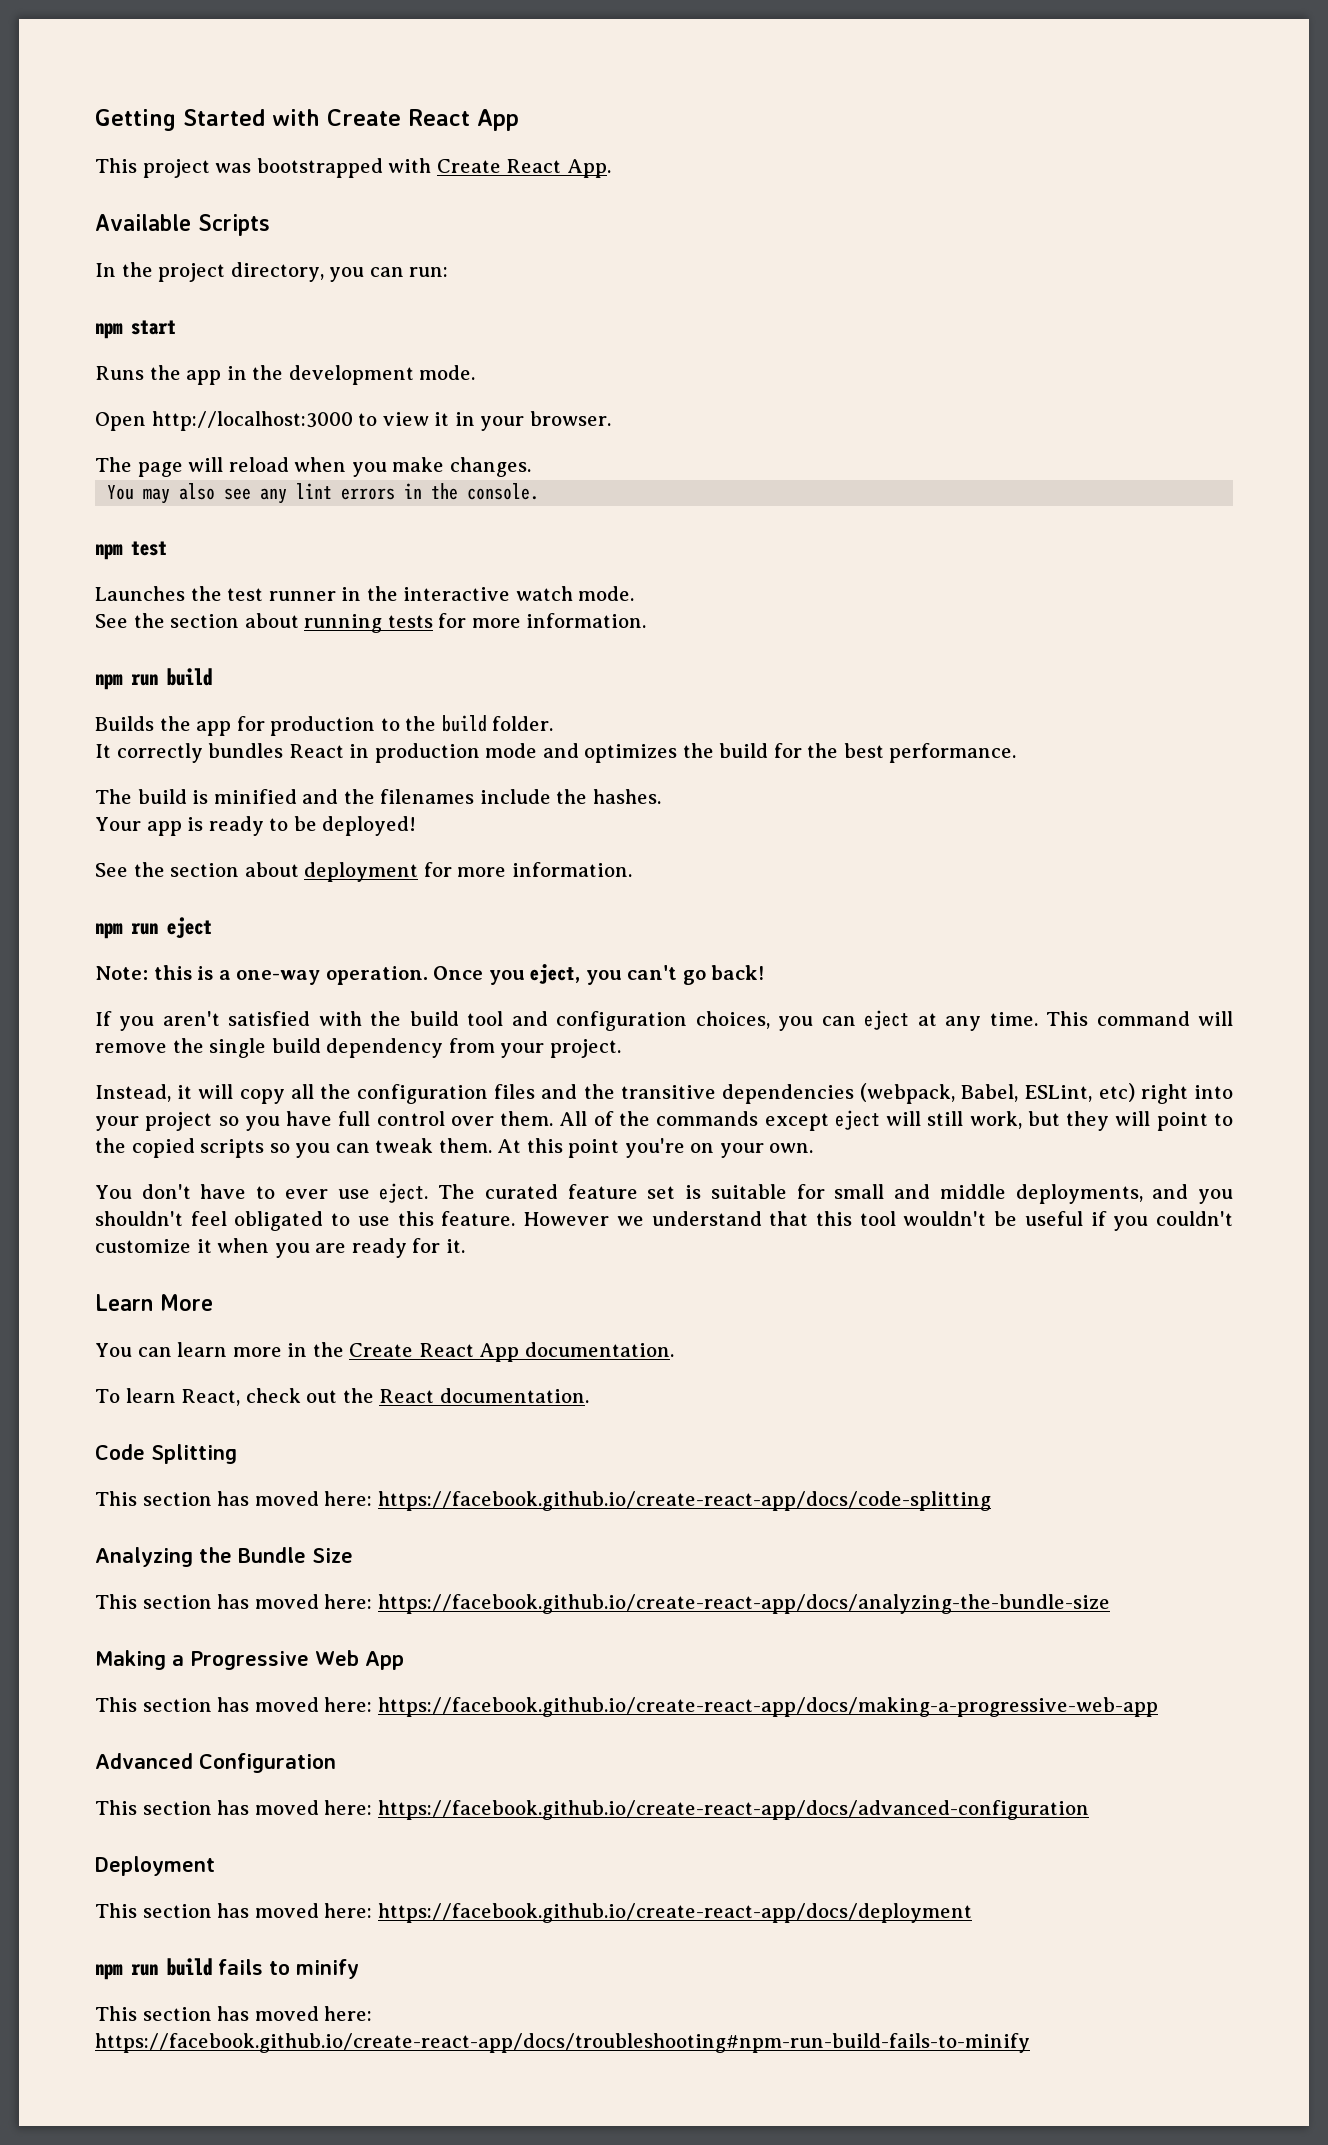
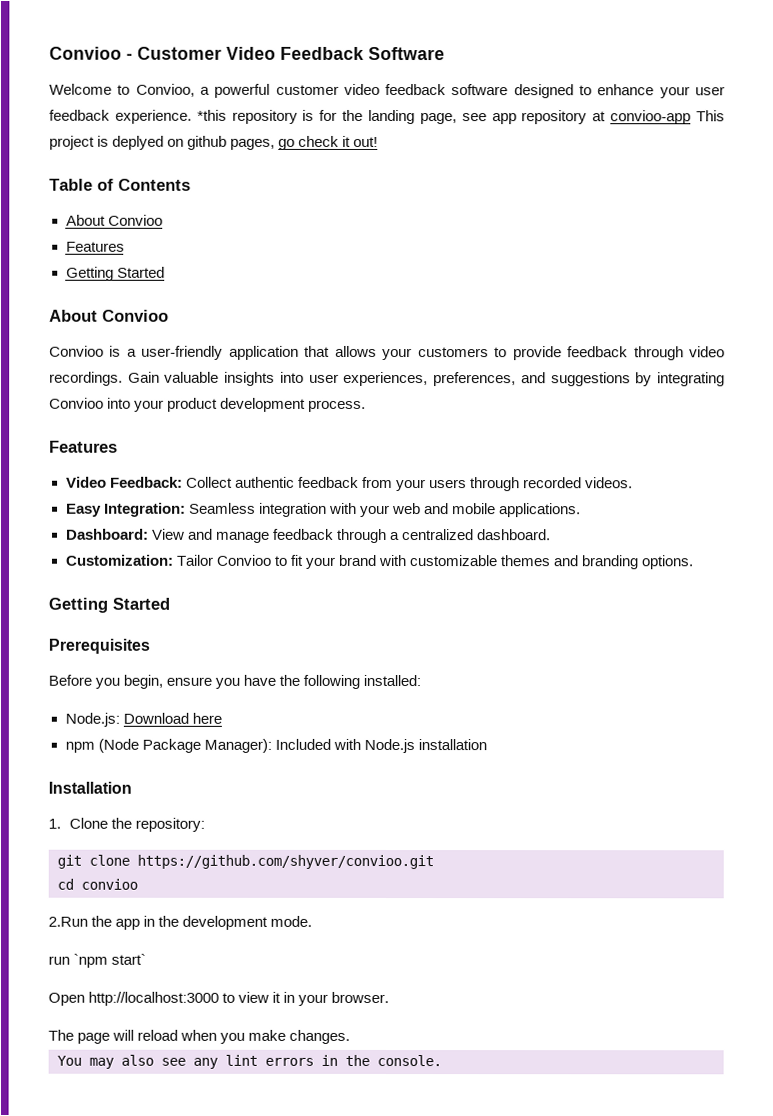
- Getting Started with Create React App
- This project was bootstrapped with Create React App.
- Available Scripts
- In the project directory, you can run:
- npm start
- Runs the app in the development mode.
+ Convioo - Customer Video Feedback Software
+ Welcome to Convioo, a powerful customer video feedback software designed to enhance your user feedback experience. *this repository is for the landing page, see app repository at convioo-app This project is deplyed on github pages, go check it out!
+ Table of Contents
+ About Convioo
+ Features
+ Getting Started
+ About Convioo
+ Convioo is a user-friendly application that allows your customers to provide feedback through video recordings. Gain valuable insights into user experiences, preferences, and suggestions by integrating Convioo into your product development process.
+ Features
+ Video Feedback: Collect authentic feedback from your users through recorded videos.
+ Easy Integration: Seamless integration with your web and mobile applications.
+ Dashboard: View and manage feedback through a centralized dashboard.
+ Customization: Tailor Convioo to fit your brand with customizable themes and branding options.
+ Getting Started
+ Prerequisites
+ Before you begin, ensure you have the following installed:
+ Node.js: Download here
+ npm (Node Package Manager): Included with Node.js installation
+ Installation
+ 1. Clone the repository:
+ git clone https://github.com/shyver/convioo.git
+ cd convioo
+ 2.Run the app in the development mode.
+ run `npm start`
- npm test
- Launches the test runner in the interactive watch mode.
- See the section about running tests for more information.
- npm run build
- Builds the app for production to the build folder.
- It correctly bundles React in production mode and optimizes the build for the best performance.
- The build is minified and the filenames include the hashes.
- Your app is ready to be deployed!
- See the section about deployment for more information.
- npm run eject
- Note: this is a one-way operation. Once you eject, you can't go back!
- If you aren't satisfied with the build tool and configuration choices, you can eject at any time. This command will remove the single build dependency from your project.
- Instead, it will copy all the configuration files and the transitive dependencies (webpack, Babel, ESLint, etc) right into your project so you have full control over them. All of the commands except eject will still work, but they will point to the copied scripts so you can tweak them. At this point you're on your own.
- You don't have to ever use eject. The curated feature set is suitable for small and middle deployments, and you shouldn't feel obligated to use this feature. However we understand that this tool wouldn't be useful if you couldn't customize it when you are ready for it.
- Learn More
- You can learn more in the Create React App documentation.
- To learn React, check out the React documentation.
- Code Splitting
- This section has moved here: https://facebook.github.io/create-react-app/docs/code-splitting
- Analyzing the Bundle Size
- This section has moved here: https://facebook.github.io/create-react-app/docs/analyzing-the-bundle-size
- Making a Progressive Web App
- This section has moved here: https://facebook.github.io/create-react-app/docs/making-a-progressive-web-app
- Advanced Configuration
- This section has moved here: https://facebook.github.io/create-react-app/docs/advanced-configuration
- Deployment
- This section has moved here: https://facebook.github.io/create-react-app/docs/deployment
- npm run build fails to minify
- This section has moved here: https://facebook.github.io/create-react-app/docs/troubleshooting#npm-run-build-fails-to-minify

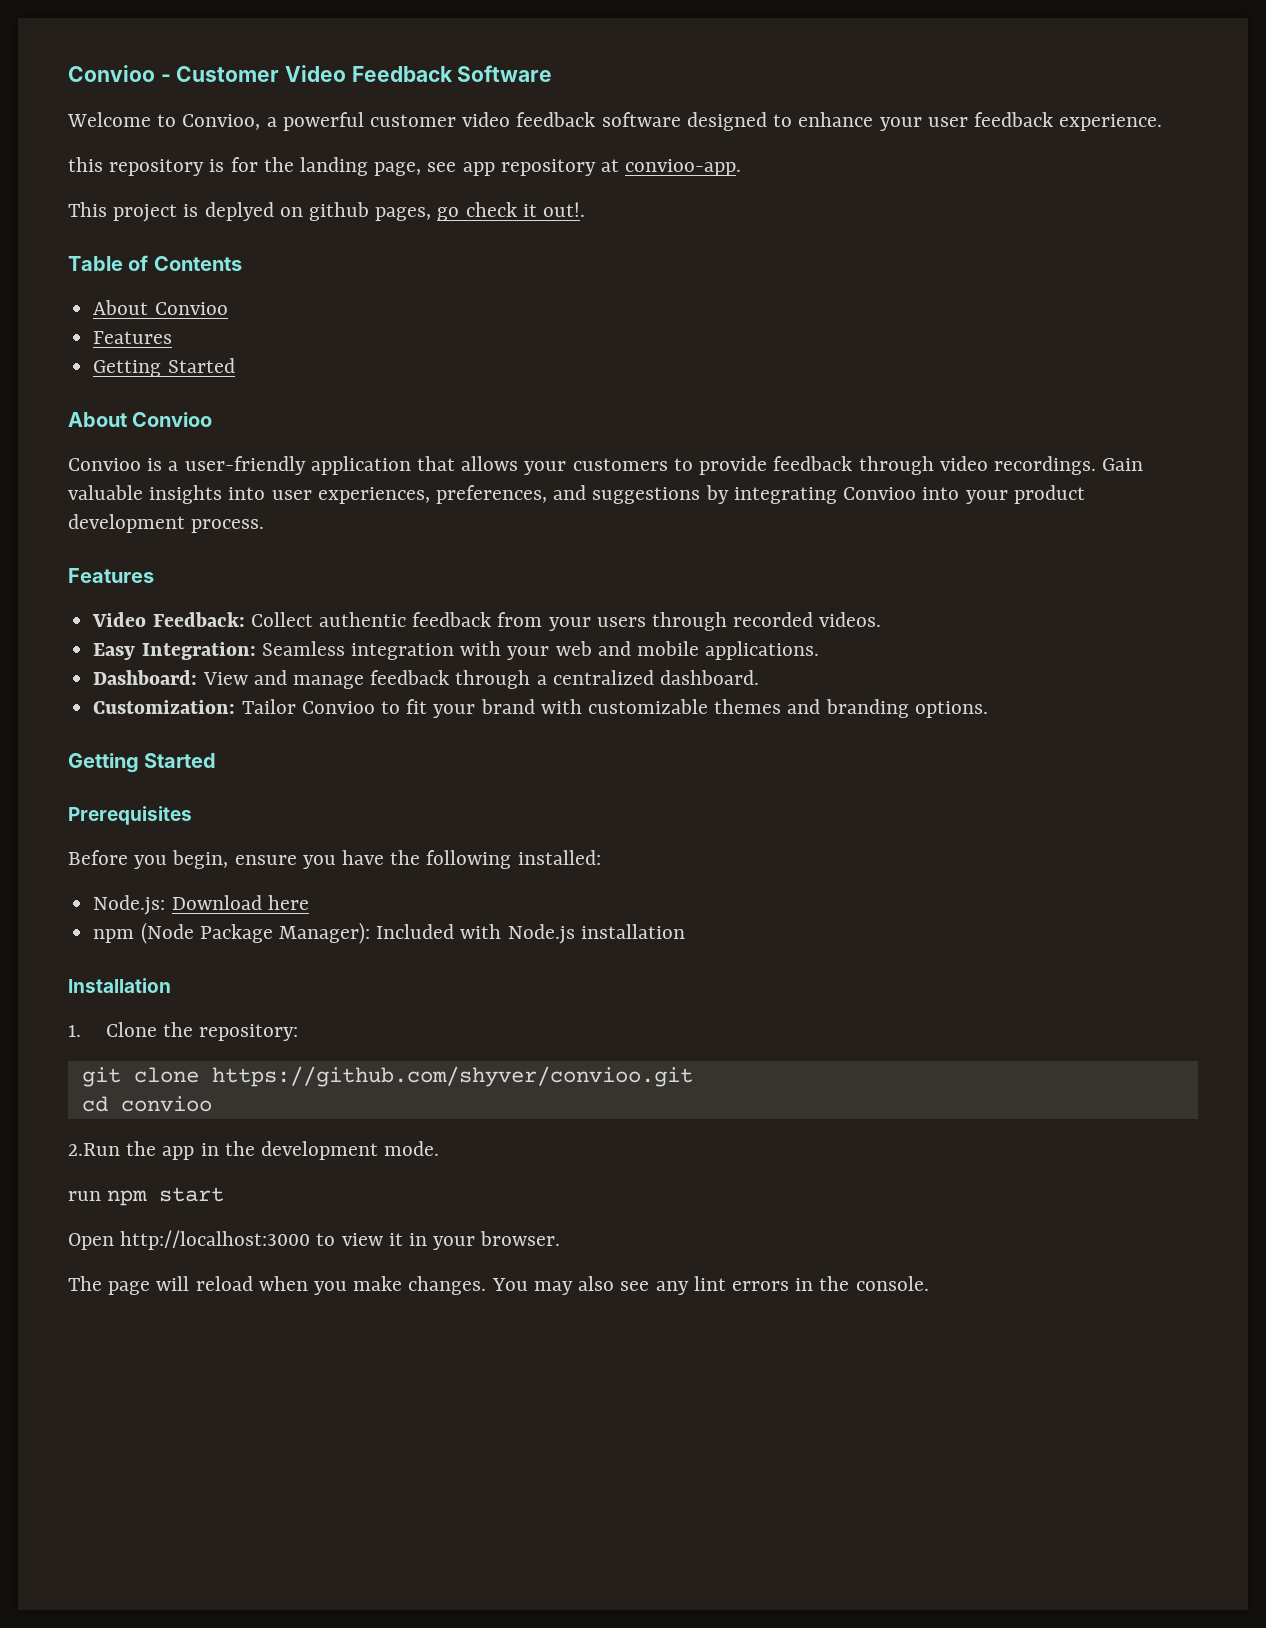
- Welcome to Convioo, a powerful customer video feedback software designed to enhance your user feedback experience. *this repository is for the landing page, see app repository at convioo-app This project is deplyed on github pages, go check it out!
+ Welcome to Convioo, a powerful customer video feedback software designed to enhance your user feedback experience.
+ this repository is for the landing page, see app repository at convioo-app.
+ This project is deplyed on github pages, go check it out!.
- run `npm start`
+ run npm start
- The page will reload when you make changes.
- You may also see any lint errors in the console.
+ The page will reload when you make changes. You may also see any lint errors in the console.

